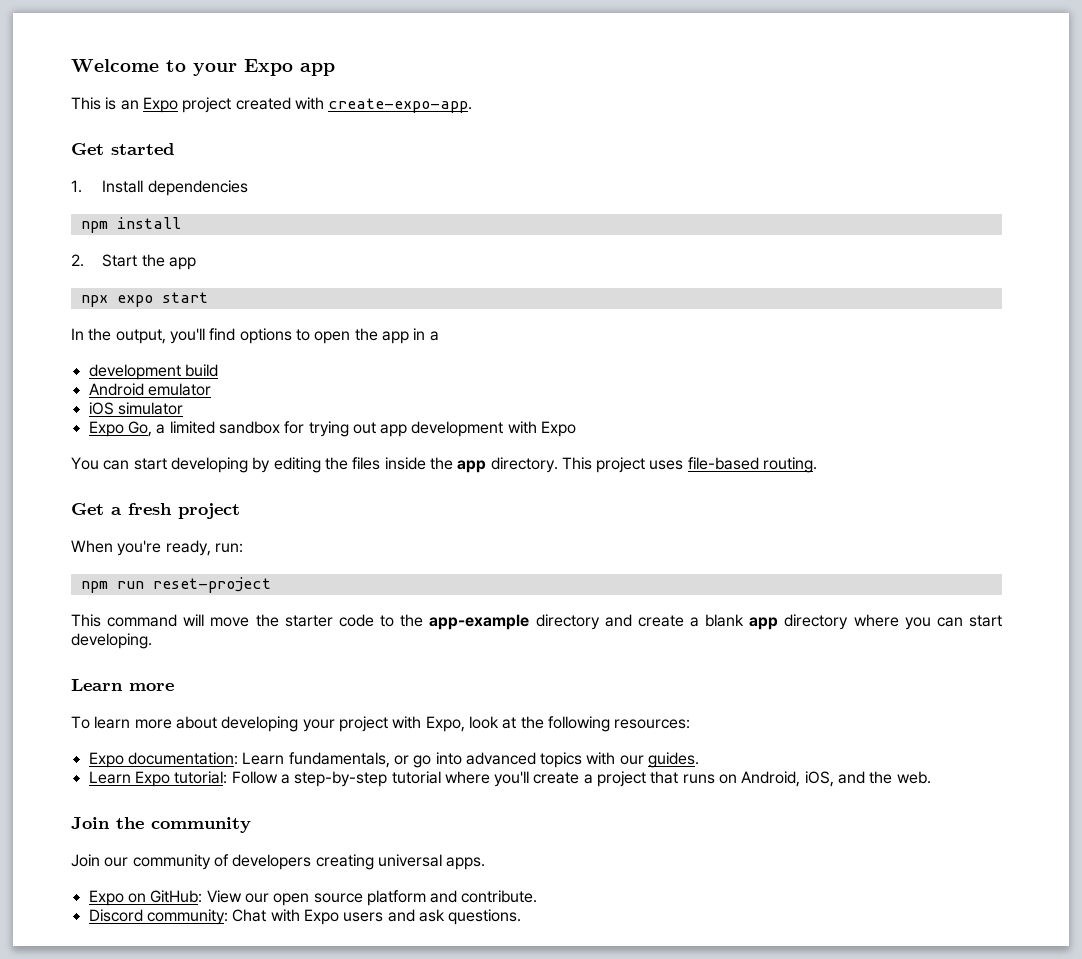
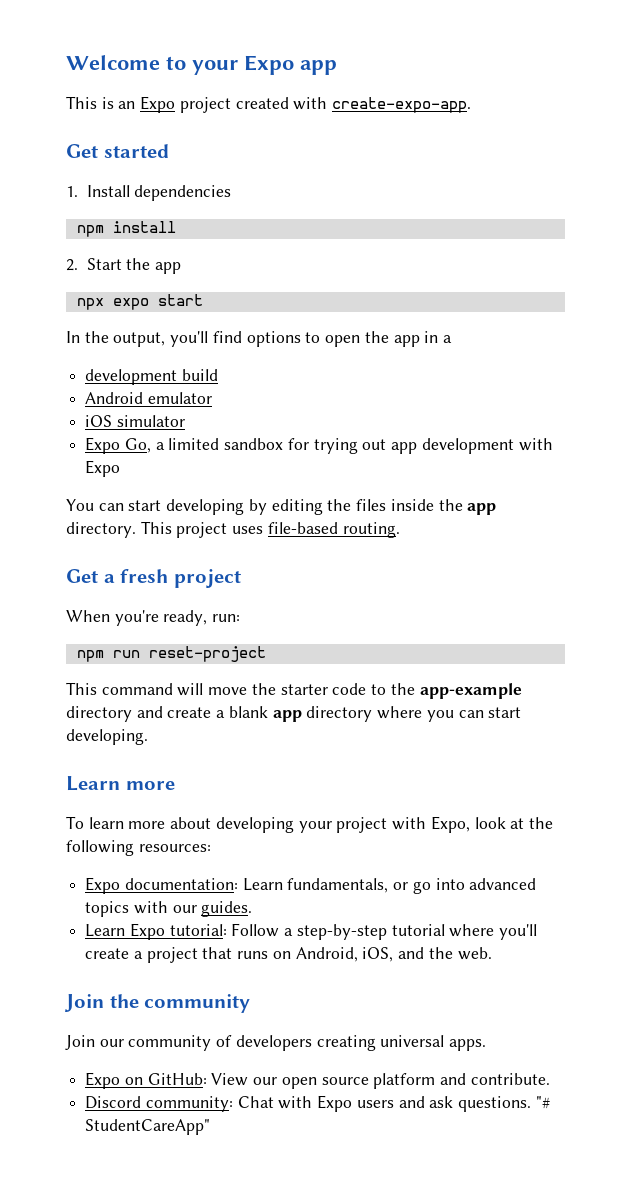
+ "# StudentCareApp"

